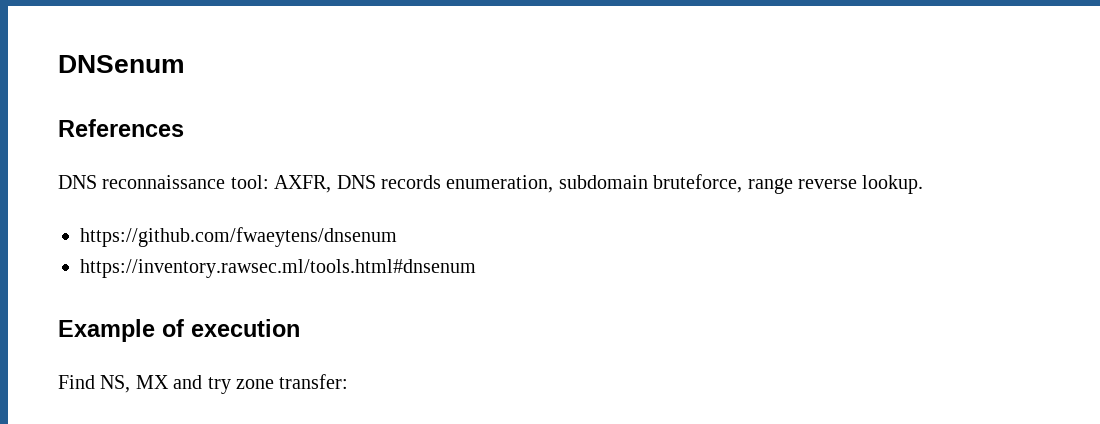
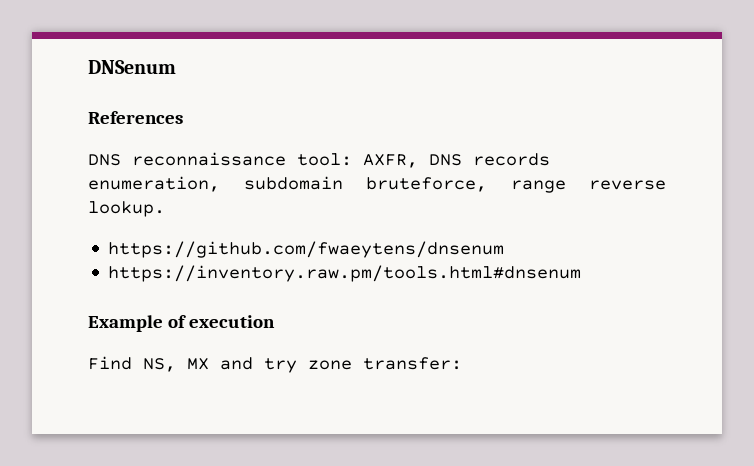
- https://inventory.rawsec.ml/tools.html#dnsenum
+ https://inventory.raw.pm/tools.html#dnsenum

